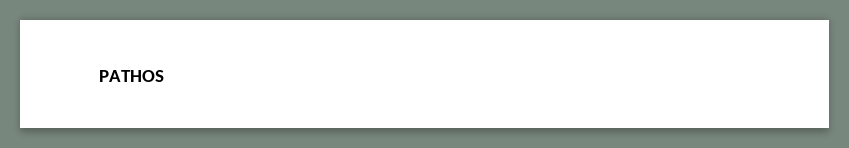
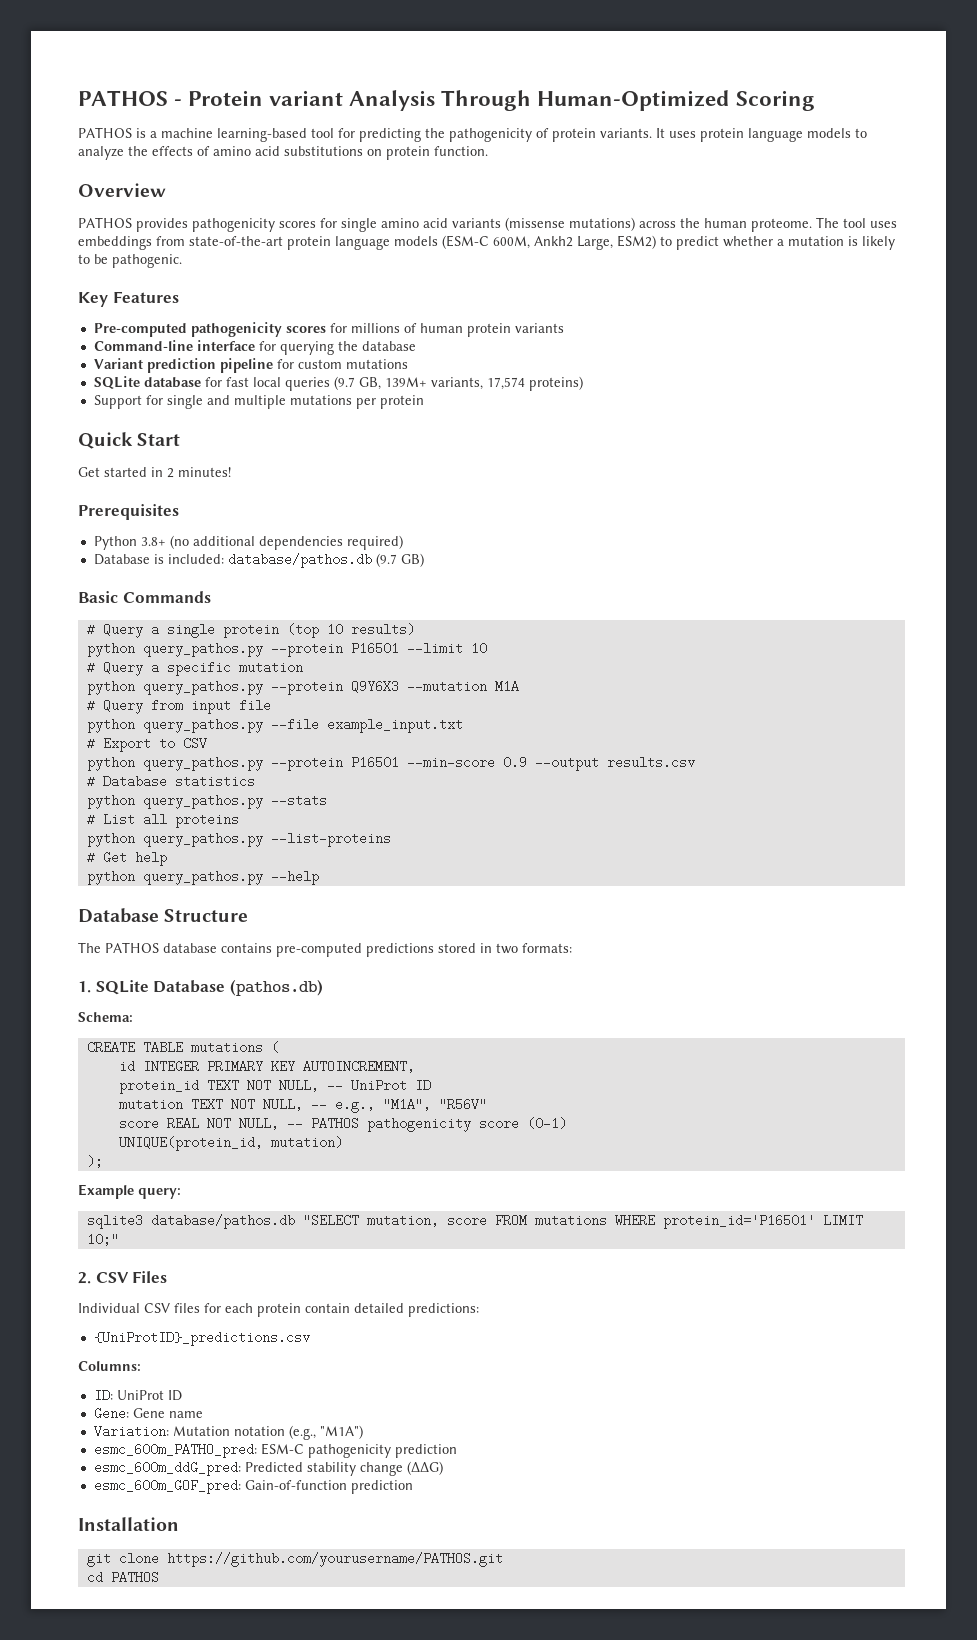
- PATHOS
+ PATHOS - Protein variant Analysis Through Human-Optimized Scoring
+ PATHOS is a machine learning-based tool for predicting the pathogenicity of protein variants. It uses protein language models to analyze the effects of amino acid substitutions on protein function.
+ Overview
+ PATHOS provides pathogenicity scores for single amino acid variants (missense mutations) across the human proteome. The tool uses embeddings from state-of-the-art protein language models (ESM-C 600M, Ankh2 Large, ESM2) to predict whether a mutation is likely to be pathogenic.
+ Key Features
+ Pre-computed pathogenicity scores for millions of human protein variants
+ Command-line interface for querying the database
+ Variant prediction pipeline for custom mutations
+ SQLite database for fast local queries (9.7 GB, 139M+ variants, 17,574 proteins)
+ Support for single and multiple mutations per protein
+ Quick Start
+ Get started in 2 minutes!
+ Prerequisites
+ Python 3.8+ (no additional dependencies required)
+ Database is included: database/pathos.db (9.7 GB)
+ Basic Commands
+ # Query a single protein (top 10 results)
+ python query_pathos.py --protein P16501 --limit 10
+ # Query a specific mutation
+ python query_pathos.py --protein Q9Y6X3 --mutation M1A
+ # Query from input file
+ python query_pathos.py --file example_input.txt
+ # Export to CSV
+ python query_pathos.py --protein P16501 --min-score 0.9 --output results.csv
+ # Database statistics
+ python query_pathos.py --stats
+ # List all proteins
+ python query_pathos.py --list-proteins
+ # Get help
+ python query_pathos.py --help
+ Database Structure
+ The PATHOS database contains pre-computed predictions stored in two formats:
+ 1. SQLite Database (pathos.db)
+ Schema:
+ CREATE TABLE mutations (
+ id INTEGER PRIMARY KEY AUTOINCREMENT,
+ protein_id TEXT NOT NULL, -- UniProt ID
+ mutation TEXT NOT NULL, -- e.g., "M1A", "R56V"
+ score REAL NOT NULL, -- PATHOS pathogenicity score (0-1)
+ UNIQUE(protein_id, mutation)
+ );
+ Example query:
+ sqlite3 database/pathos.db "SELECT mutation, score FROM mutations WHERE protein_id='P16501' LIMIT 10;"
+ 2. CSV Files
+ Individual CSV files for each protein contain detailed predictions:
+ {UniProtID}_predictions.csv
+ Columns:
+ ID: UniProt ID
+ Gene: Gene name
+ Variation: Mutation notation (e.g., "M1A")
+ esmc_600m_PATHO_pred: ESM-C pathogenicity prediction
+ esmc_600m_ddG_pred: Predicted stability change (ΔΔG)
+ esmc_600m_GOF_pred: Gain-of-function prediction
+ Installation
+ git clone https://github.com/yourusername/PATHOS.git
+ cd PATHOS

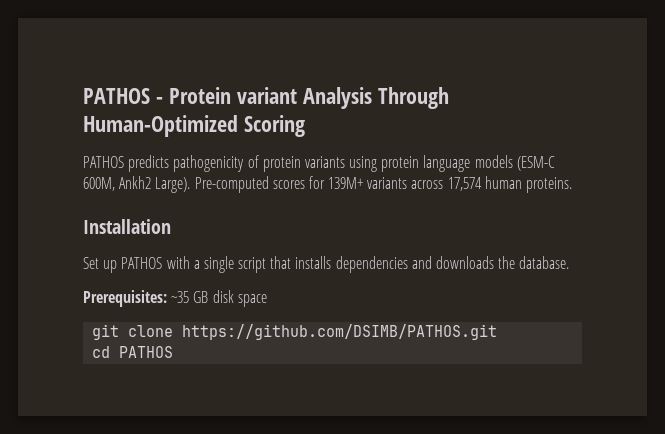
- PATHOS is a machine learning-based tool for predicting the pathogenicity of protein variants. It uses protein language models to analyze the effects of amino acid substitutions on protein function.
- Overview
- PATHOS provides pathogenicity scores for single amino acid variants (missense mutations) across the human proteome. The tool uses embeddings from state-of-the-art protein language models (ESM-C 600M, Ankh2 Large, ESM2) to predict whether a mutation is likely to be pathogenic.
- Key Features
- Pre-computed pathogenicity scores for millions of human protein variants
- Command-line interface for querying the database
- Variant prediction pipeline for custom mutations
- SQLite database for fast local queries (9.7 GB, 139M+ variants, 17,574 proteins)
- Support for single and multiple mutations per protein
- Quick Start
- Get started in 2 minutes!
- Prerequisites
- Python 3.8+ (no additional dependencies required)
- Database is included: database/pathos.db (9.7 GB)
- Basic Commands
- # Query a single protein (top 10 results)
- python query_pathos.py --protein P16501 --limit 10
- # Query a specific mutation
- python query_pathos.py --protein Q9Y6X3 --mutation M1A
- # Query from input file
- python query_pathos.py --file example_input.txt
- # Export to CSV
- python query_pathos.py --protein P16501 --min-score 0.9 --output results.csv
- # Database statistics
- python query_pathos.py --stats
- # List all proteins
- python query_pathos.py --list-proteins
- # Get help
- python query_pathos.py --help
- Database Structure
- The PATHOS database contains pre-computed predictions stored in two formats:
- 1. SQLite Database (pathos.db)
- Schema:
- CREATE TABLE mutations (
- id INTEGER PRIMARY KEY AUTOINCREMENT,
- protein_id TEXT NOT NULL, -- UniProt ID
- mutation TEXT NOT NULL, -- e.g., "M1A", "R56V"
- score REAL NOT NULL, -- PATHOS pathogenicity score (0-1)
- UNIQUE(protein_id, mutation)
- );
- Example query:
- sqlite3 database/pathos.db "SELECT mutation, score FROM mutations WHERE protein_id='P16501' LIMIT 10;"
- 2. CSV Files
- Individual CSV files for each protein contain detailed predictions:
- {UniProtID}_predictions.csv
- Columns:
- ID: UniProt ID
- Gene: Gene name
- Variation: Mutation notation (e.g., "M1A")
- esmc_600m_PATHO_pred: ESM-C pathogenicity prediction
- esmc_600m_ddG_pred: Predicted stability change (ΔΔG)
- esmc_600m_GOF_pred: Gain-of-function prediction
+ PATHOS predicts pathogenicity of protein variants using protein language models (ESM-C 600M, Ankh2 Large). Pre-computed scores for 139M+ variants across 17,574 human proteins.
  Installation
+ Set up PATHOS with a single script that installs dependencies and downloads the database.
+ Prerequisites: ~35 GB disk space
- git clone https://github.com/yourusername/PATHOS.git
+ git clone https://github.com/DSIMB/PATHOS.git

